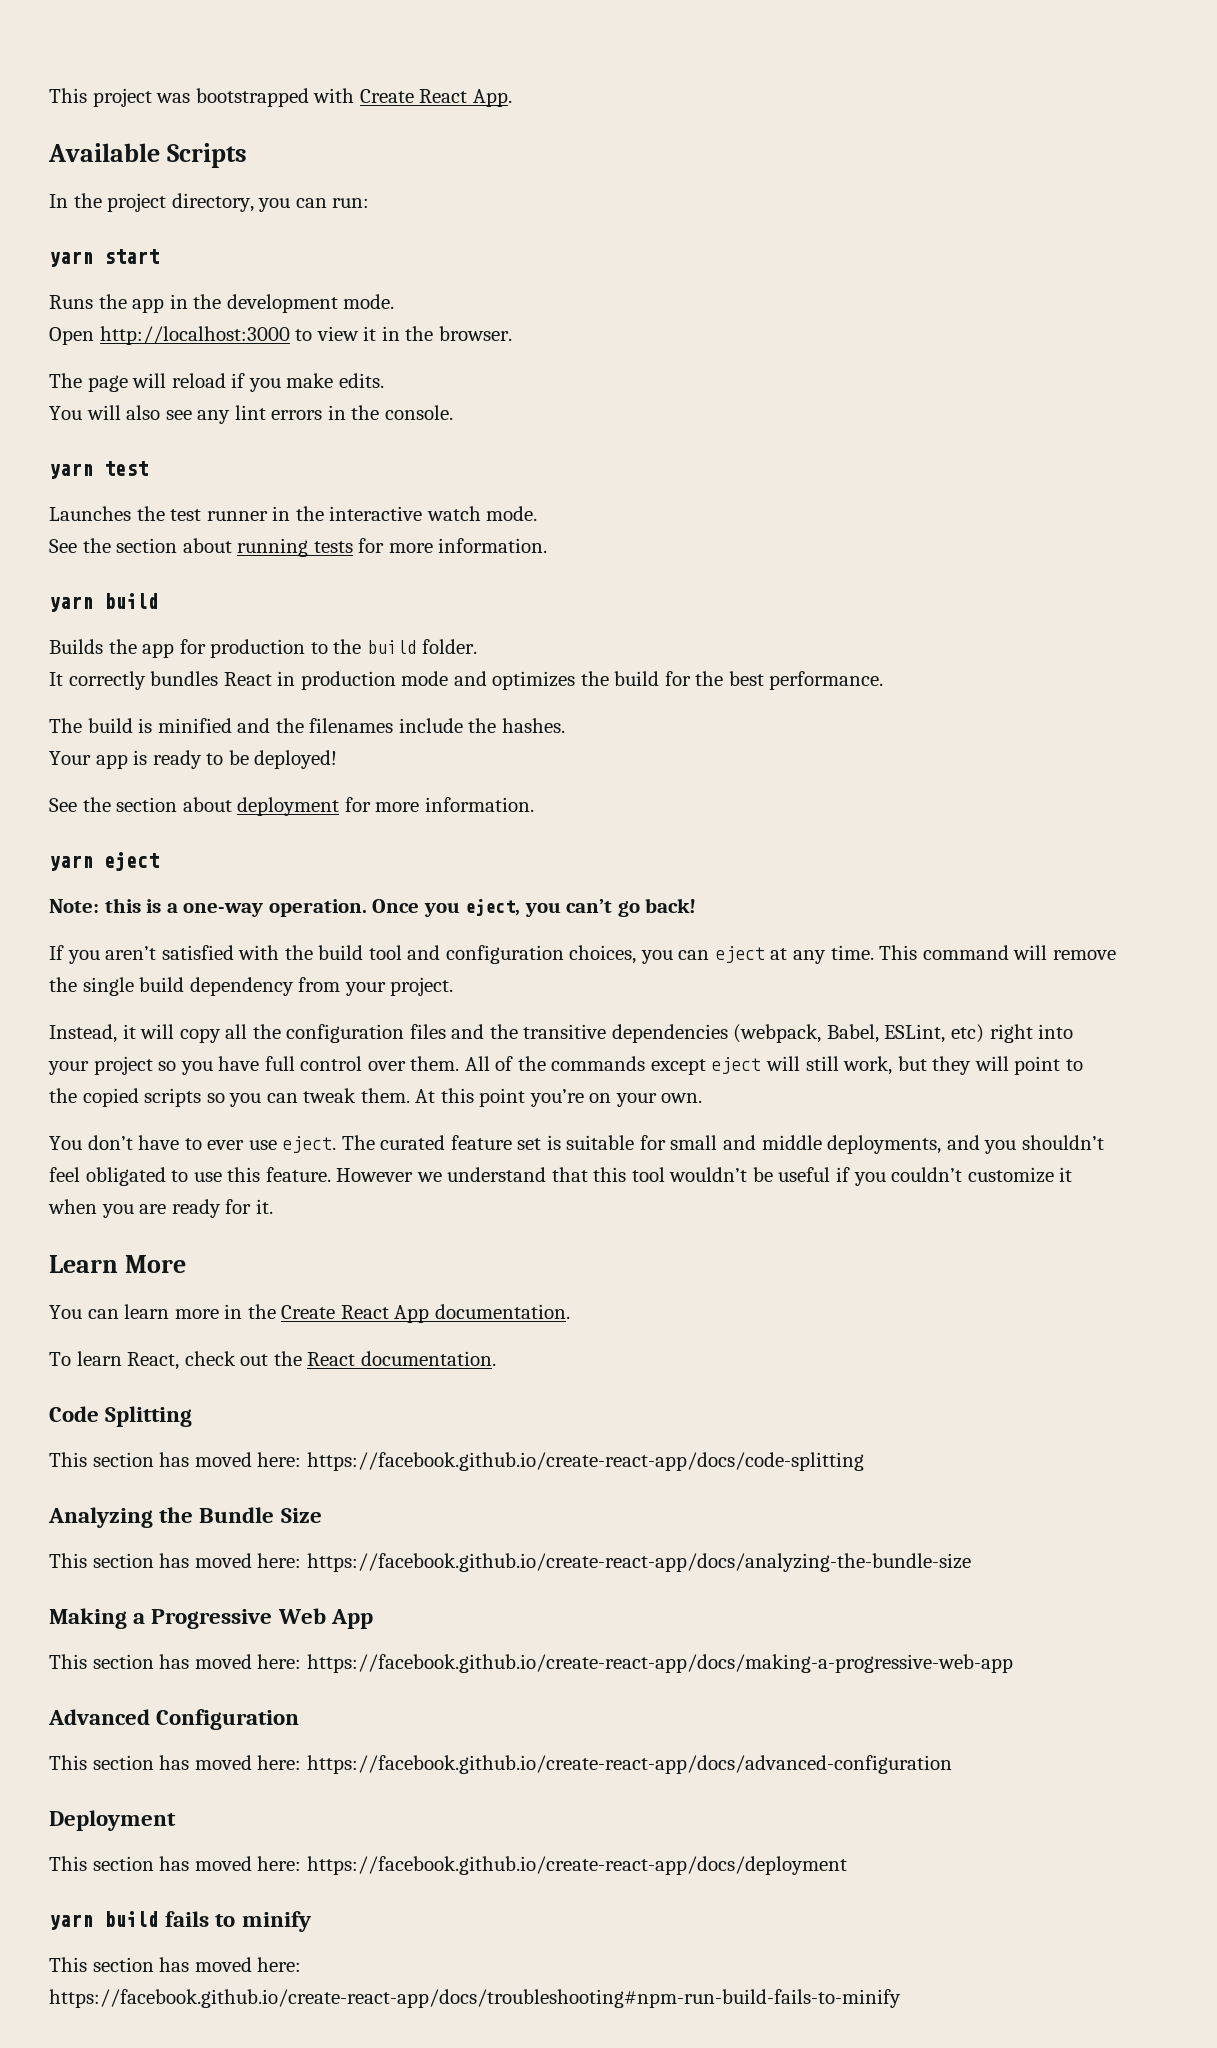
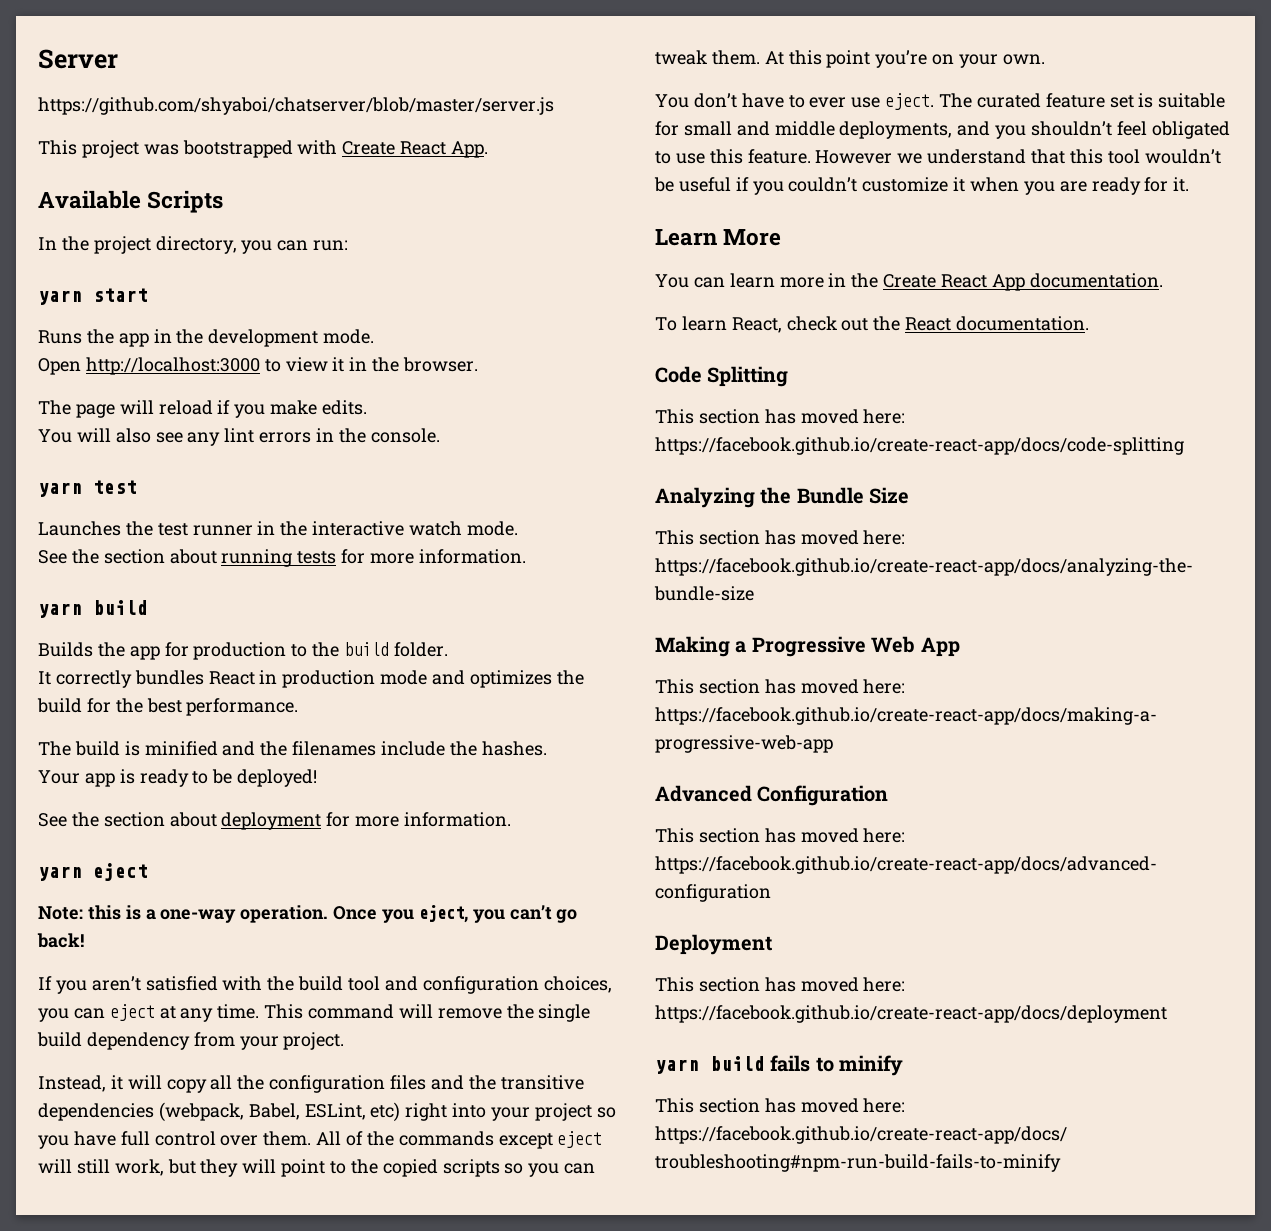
+ Server
+ https://github.com/shyaboi/chatserver/blob/master/server.js

